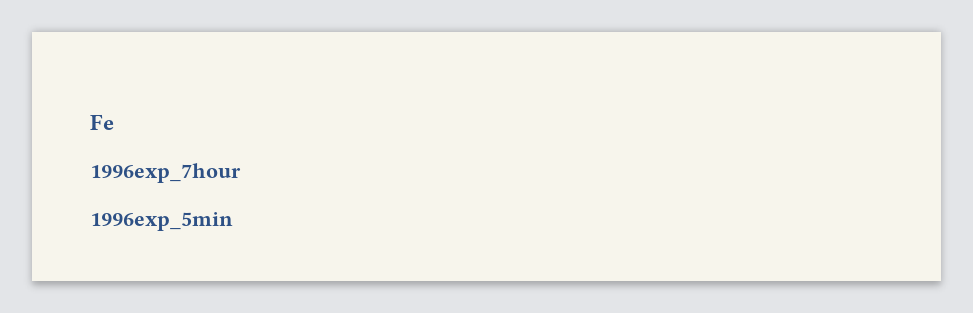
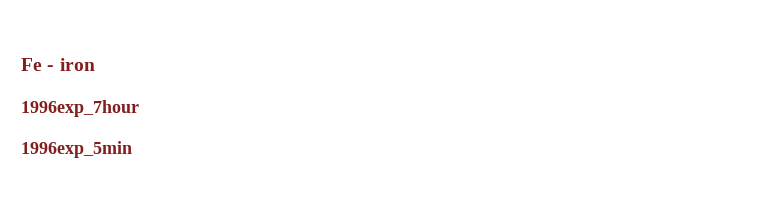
- Fe
+ Fe - iron

